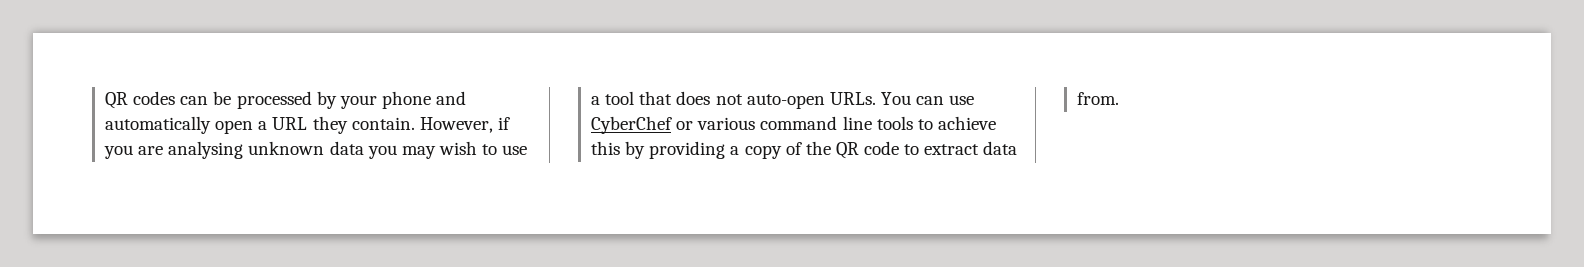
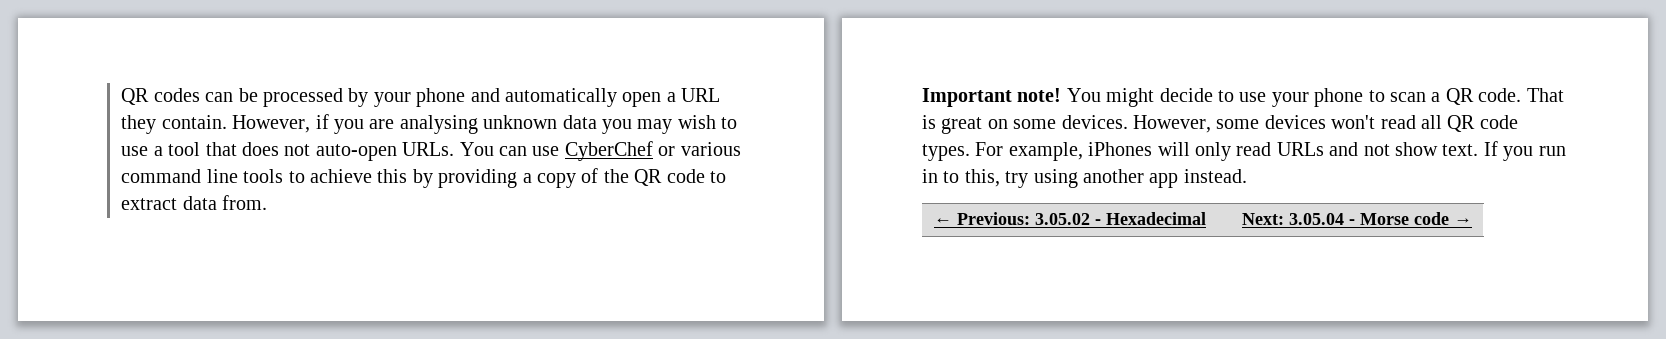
+ Important note! You might decide to use your phone to scan a QR code. That is great on some devices. However, some devices won't read all QR code types. For example, iPhones will only read URLs and not show text. If you run in to this, try using another app instead.
+ ← Previous: 3.05.02 - Hexadecimal | Next: 3.05.04 - Morse code →

